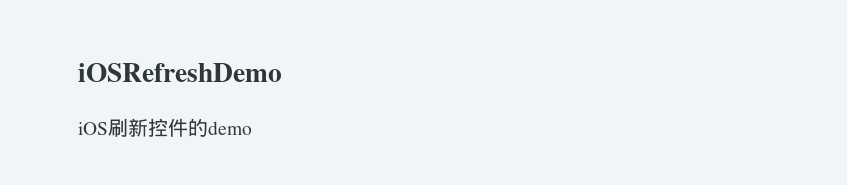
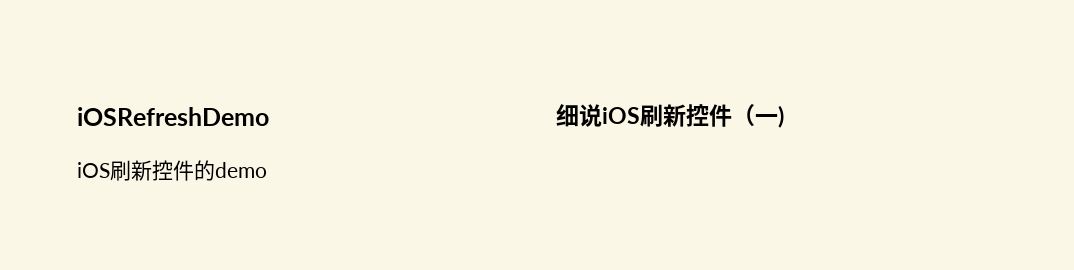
+ 细说iOS刷新控件（一)

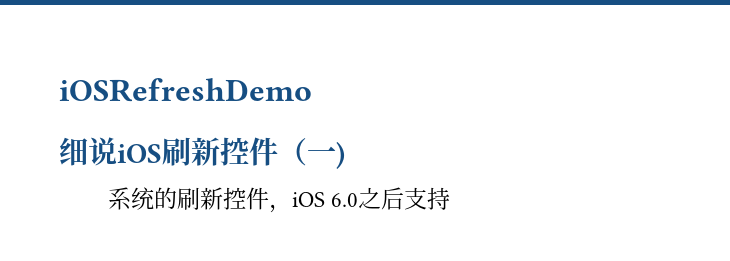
- iOS刷新控件的demo
+ 系统的刷新控件，iOS 6.0之后支持

